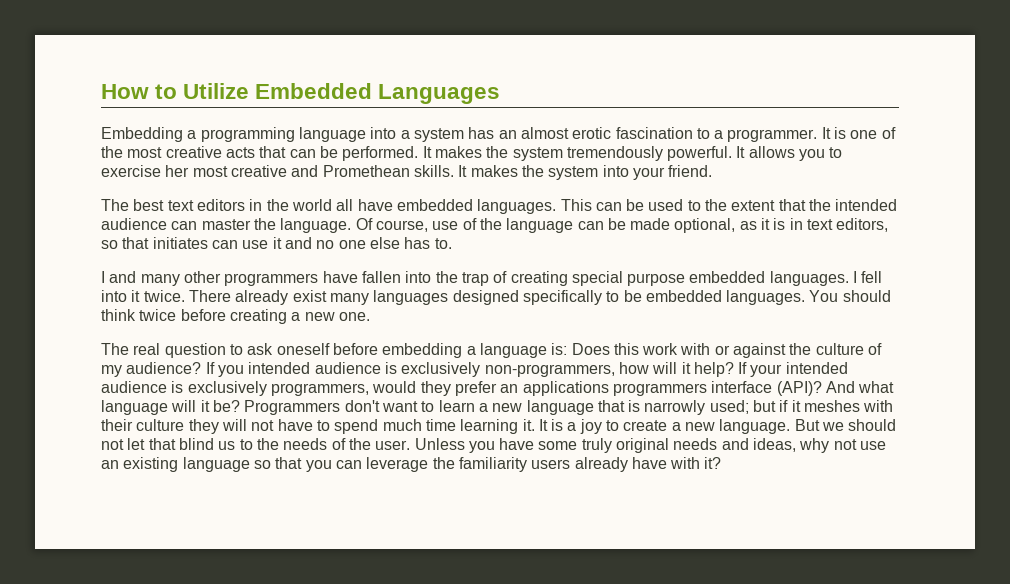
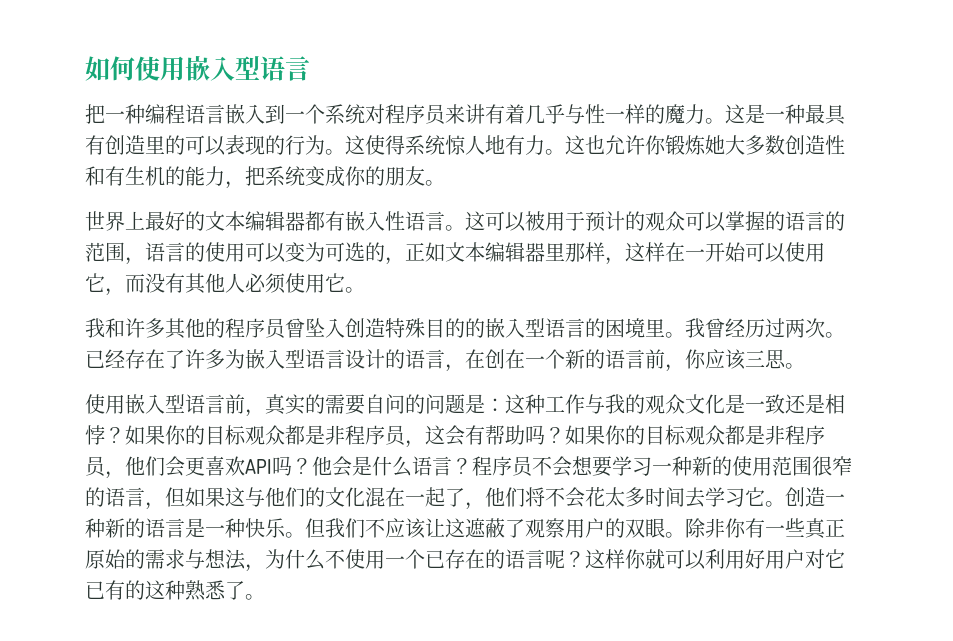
- How to Utilize Embedded Languages
- Embedding a programming language into a system has an almost erotic fascination to a programmer. It is one of the most creative acts that can be performed. It makes the system tremendously powerful. It allows you to exercise her most creative and Promethean skills. It makes the system into your friend.
- The best text editors in the world all have embedded languages. This can be used to the extent that the intended audience can master the language. Of course, use of the language can be made optional, as it is in text editors, so that initiates can use it and no one else has to.
- I and many other programmers have fallen into the trap of creating special purpose embedded languages. I fell into it twice. There already exist many languages designed specifically to be embedded languages. You should think twice before creating a new one.
- The real question to ask oneself before embedding a language is: Does this work with or against the culture of my audience? If you intended audience is exclusively non-programmers, how will it help? If your intended audience is exclusively programmers, would they prefer an applications programmers interface (API)? And what language will it be? Programmers don't want to learn a new language that is narrowly used; but if it meshes with their culture they will not have to spend much time learning it. It is a joy to create a new language. But we should not let that blind us to the needs of the user. Unless you have some truly original needs and ideas, why not use an existing language so that you can leverage the familiarity users already have with it?
+ 如何使用嵌入型语言
+ 把一种编程语言嵌入到一个系统对程序员来讲有着几乎与性一样的魔力。这是一种最具有创造里的可以表现的行为。这使得系统惊人地有力。这也允许你锻炼她大多数创造性和有生机的能力，把系统变成你的朋友。
+ 世界上最好的文本编辑器都有嵌入性语言。这可以被用于预计的观众可以掌握的语言的范围，语言的使用可以变为可选的，正如文本编辑器里那样，这样在一开始可以使用它，而没有其他人必须使用它。
+ 我和许多其他的程序员曾坠入创造特殊目的的嵌入型语言的困境里。我曾经历过两次。已经存在了许多为嵌入型语言设计的语言，在创在一个新的语言前，你应该三思。
+ 使用嵌入型语言前，真实的需要自问的问题是：这种工作与我的观众文化是一致还是相悖？如果你的目标观众都是非程序员，这会有帮助吗？如果你的目标观众都是非程序员，他们会更喜欢API吗？他会是什么语言？程序员不会想要学习一种新的使用范围很窄的语言，但如果这与他们的文化混在一起了，他们将不会花太多时间去学习它。创造一种新的语言是一种快乐。但我们不应该让这遮蔽了观察用户的双眼。除非你有一些真正原始的需求与想法，为什么不使用一个已存在的语言呢？这样你就可以利用好用户对它已有的这种熟悉了。

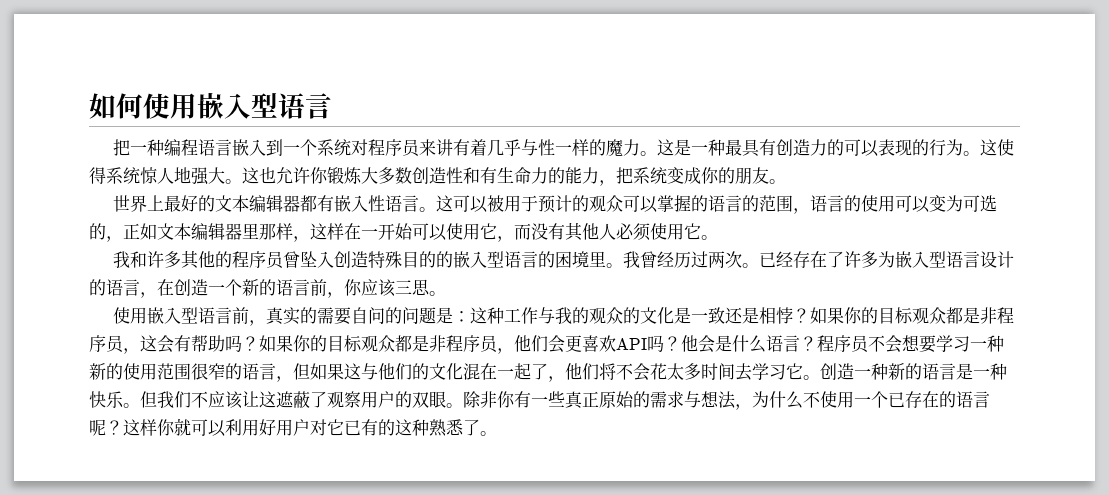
- 这是一种最具有创造里的可以表现的行为。
+ 这是一种最具有创造力的可以表现的行为。
- 这使得系统惊人地有力。
+ 这使得系统惊人地强大。
- 这也允许你锻炼她大多数创造性和有生机的能力，把系统变成你的朋友。
+ 这也允许你锻炼大多数创造性和有生命力的能力，把系统变成你的朋友。
- 已经存在了许多为嵌入型语言设计的语言，在创在一个新的语言前，你应该三思。
+ 已经存在了许多为嵌入型语言设计的语言，在创造一个新的语言前，你应该三思。
- 使用嵌入型语言前，真实的需要自问的问题是：这种工作与我的观众文化是一致还是相悖？
+ 使用嵌入型语言前，真实的需要自问的问题是：这种工作与我的观众的文化是一致还是相悖？

